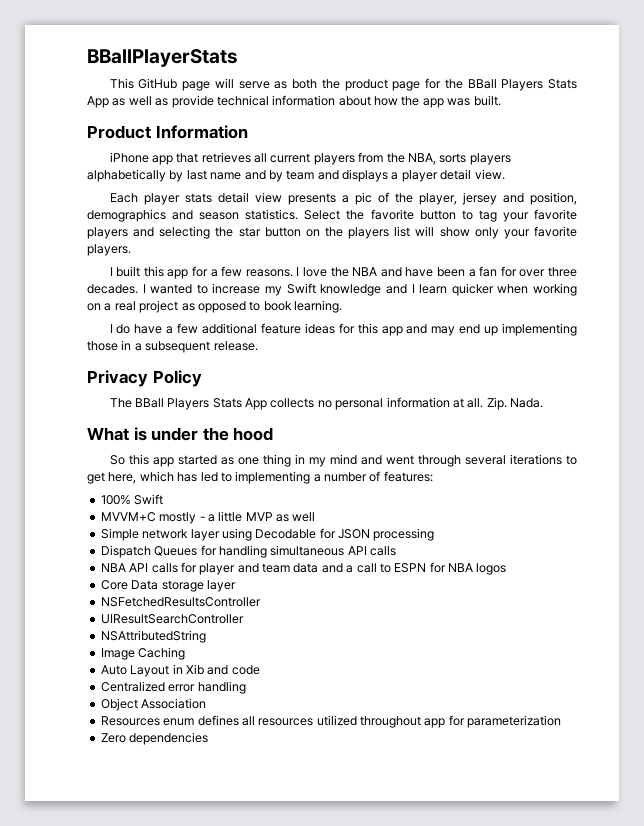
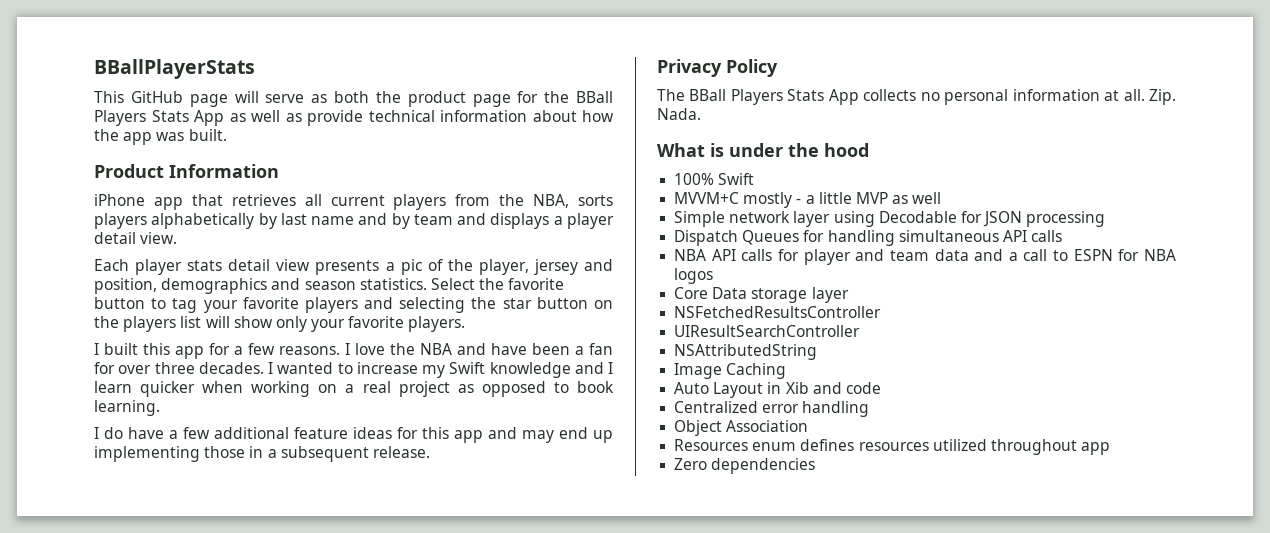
- So this app started as one thing in my mind and went through several iterations to get here, which has led to implementing a number of features:
- Resources enum defines all resources utilized throughout app for parameterization
+ Resources enum defines resources utilized throughout app

